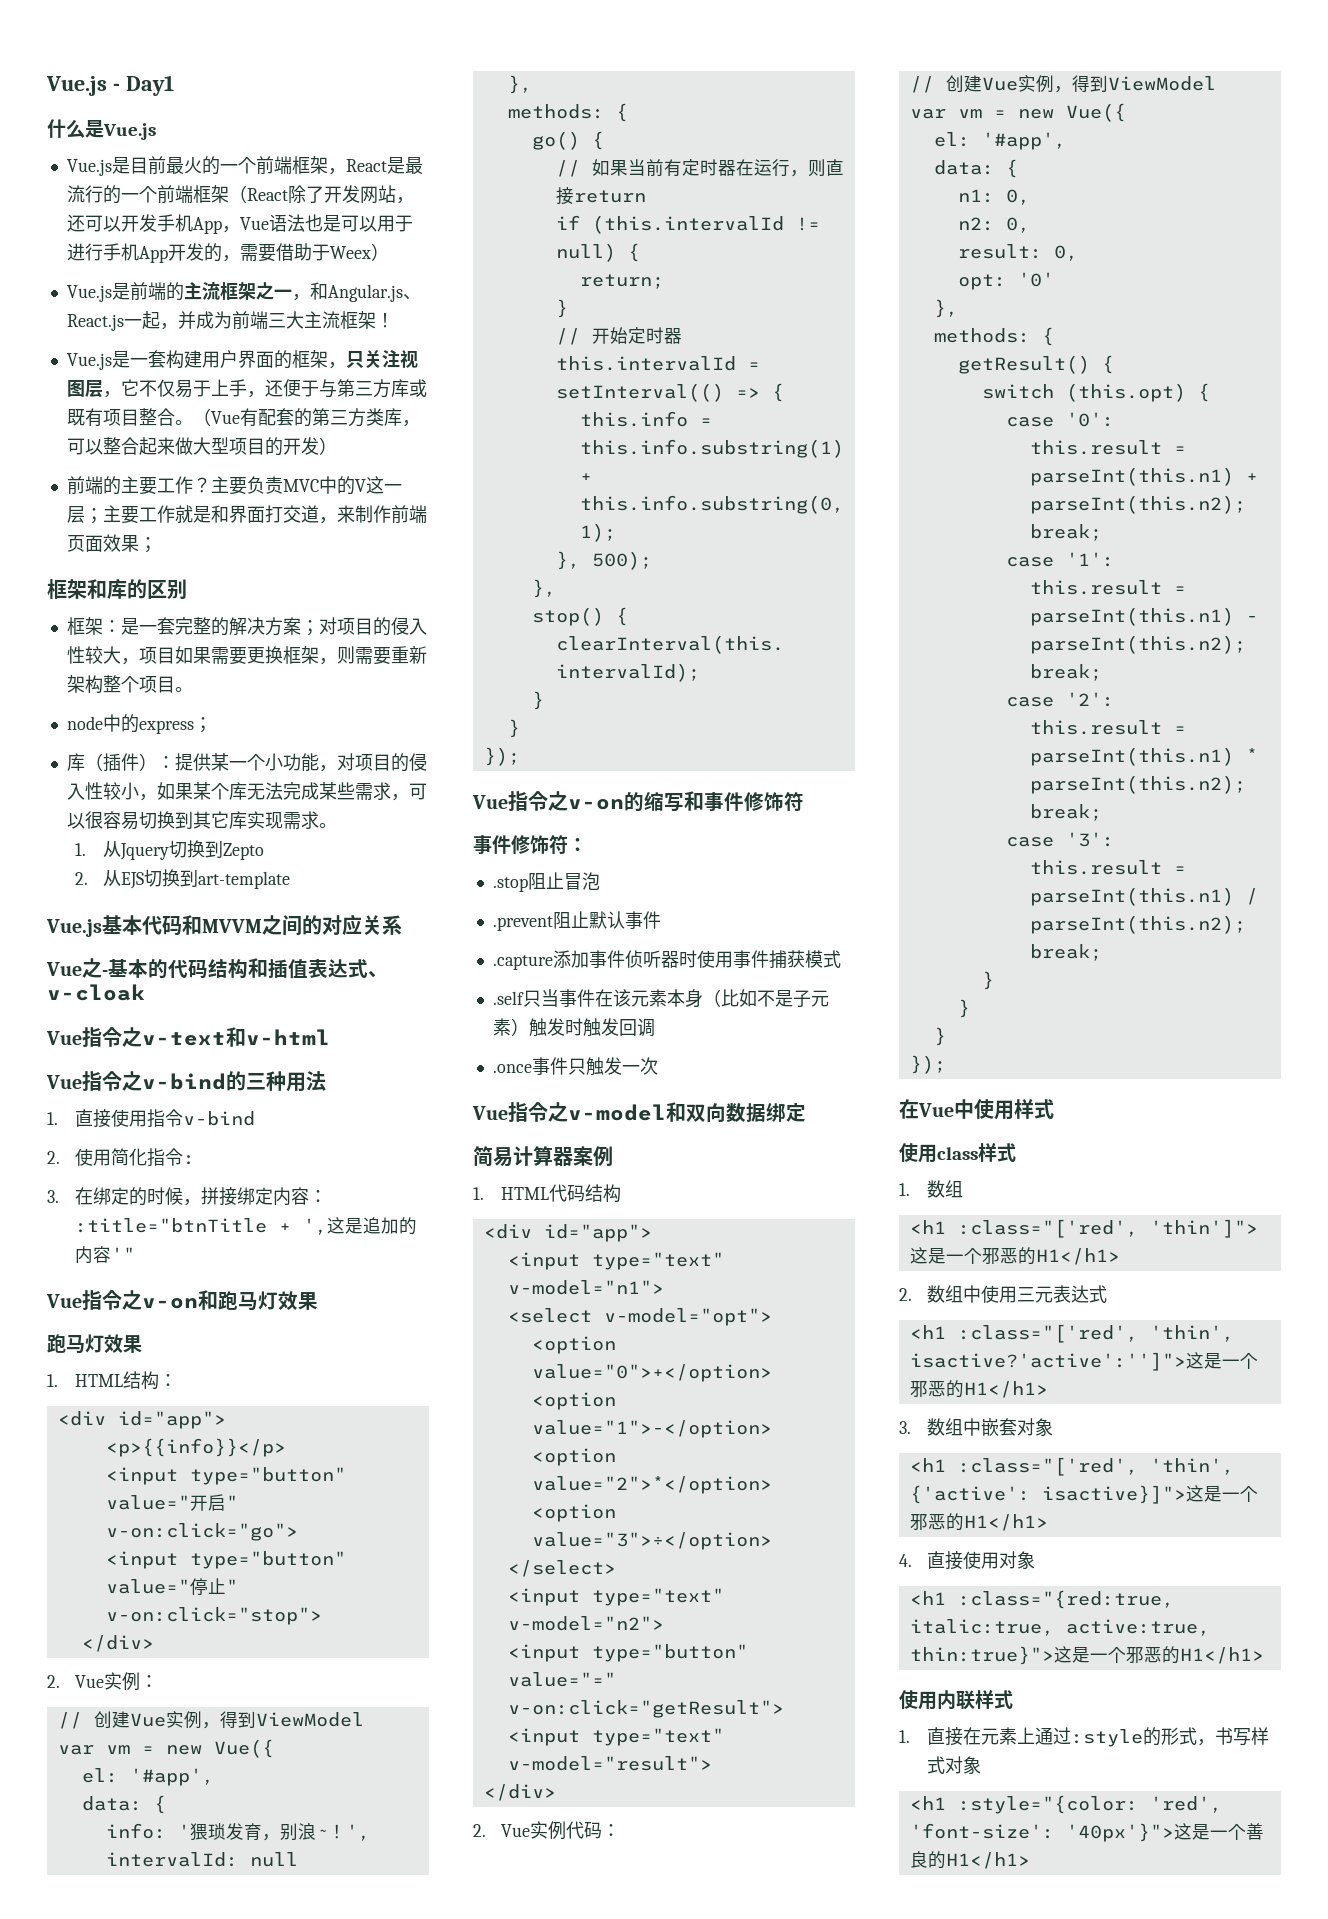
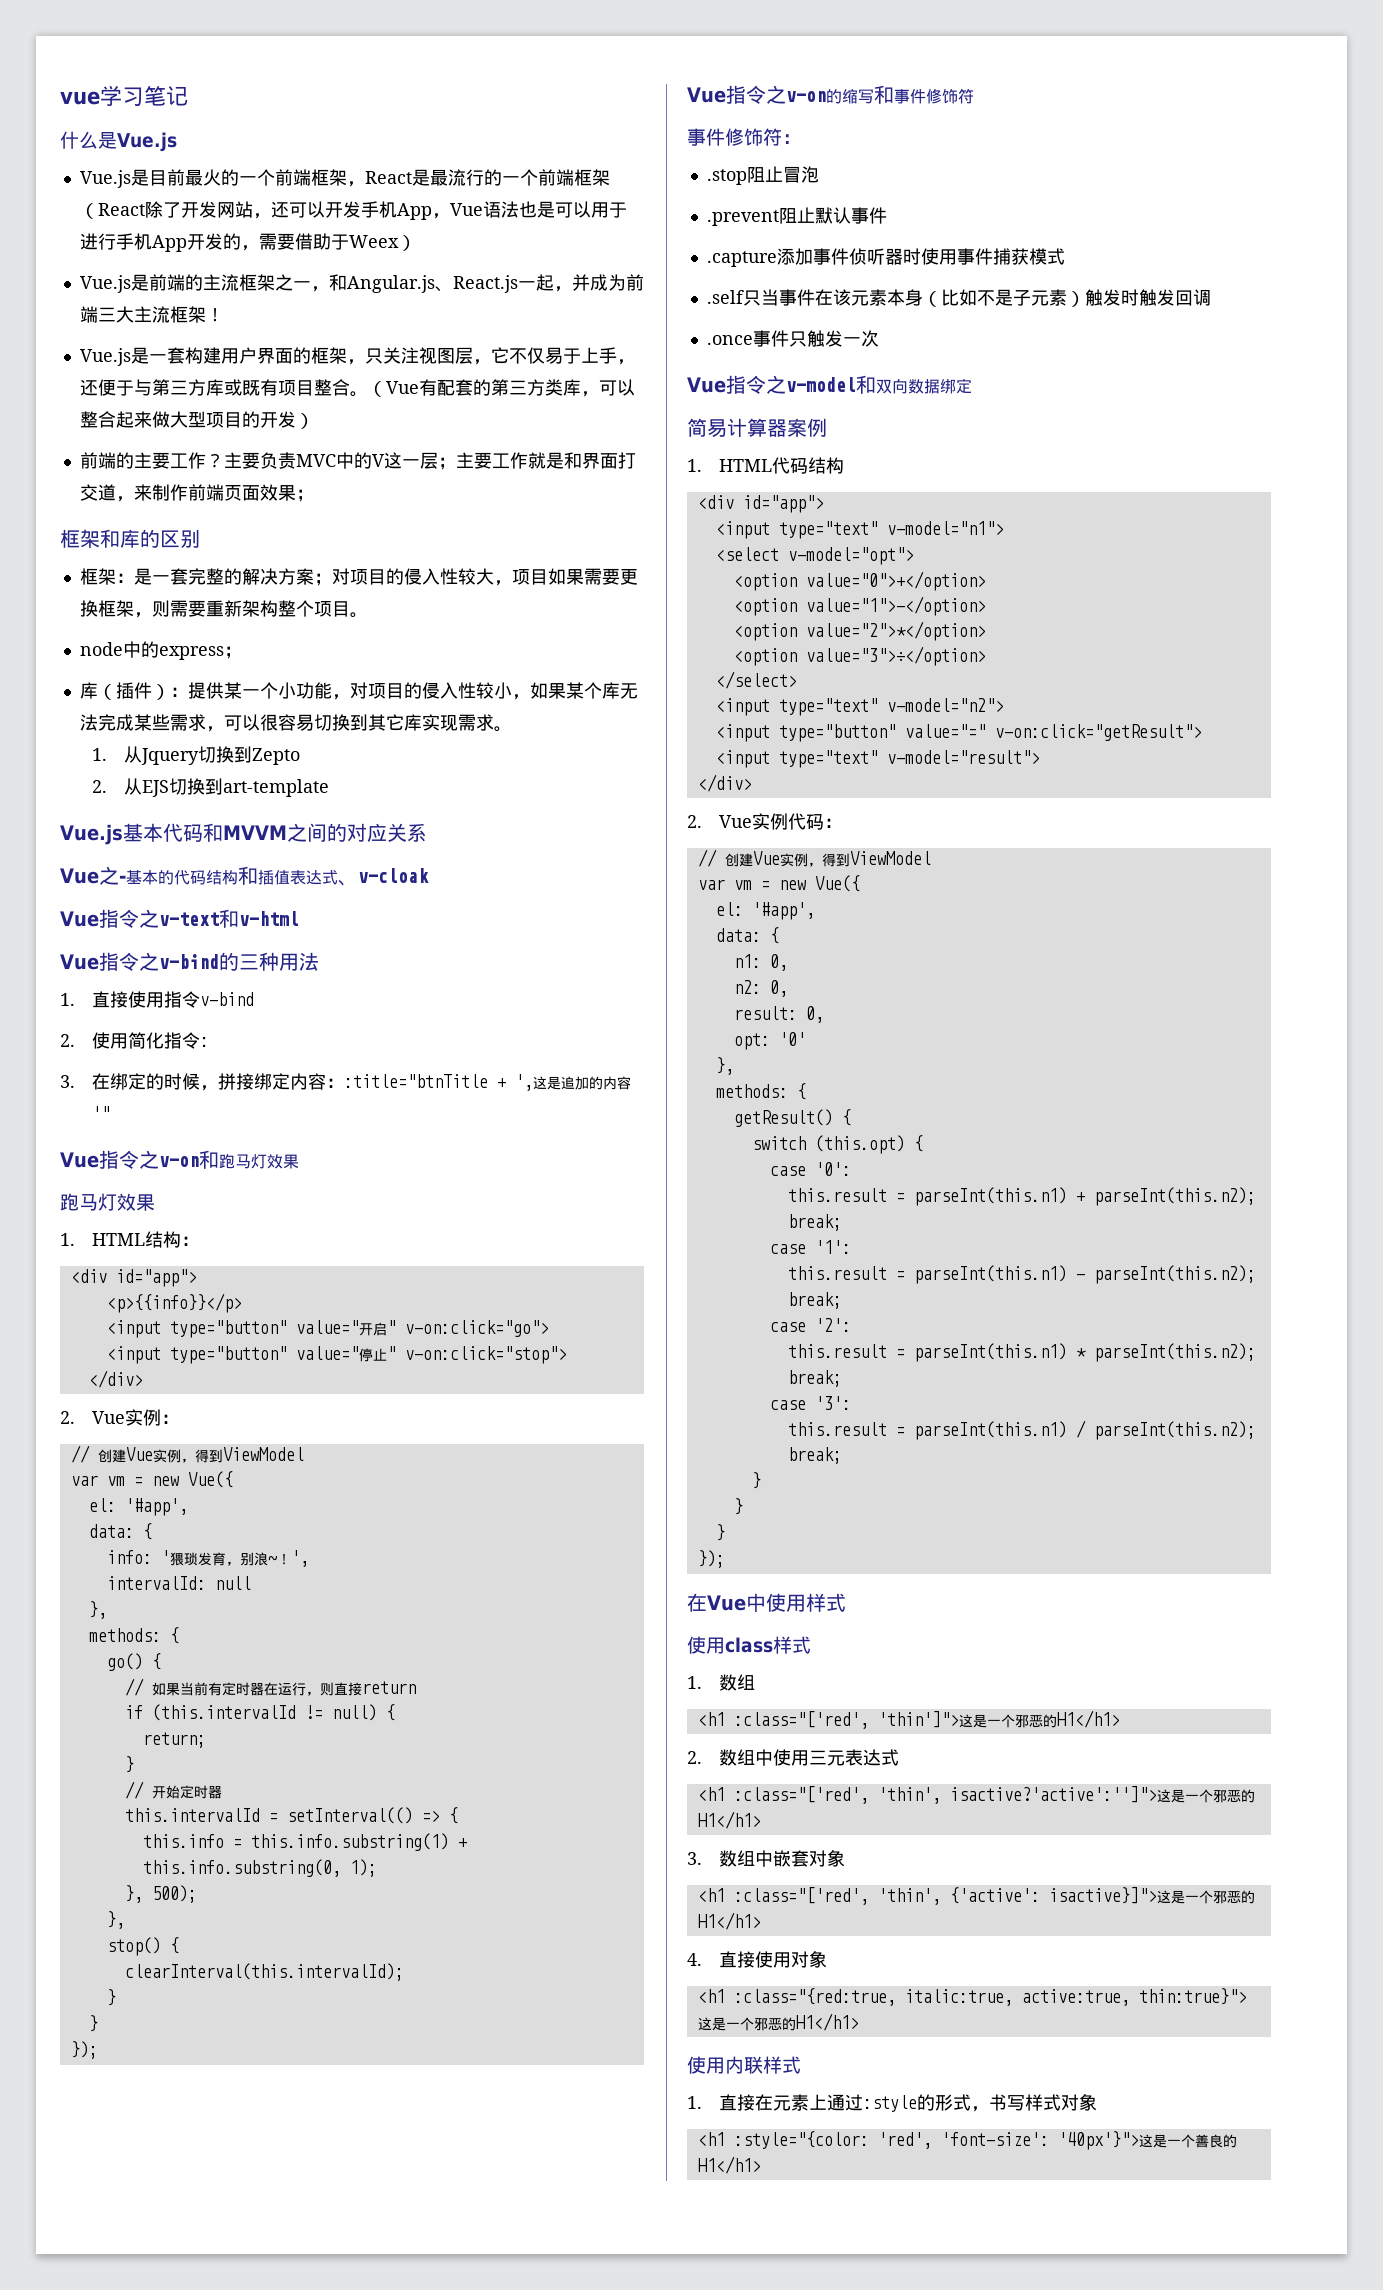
- Vue.js - Day1
+ vue学习笔记

